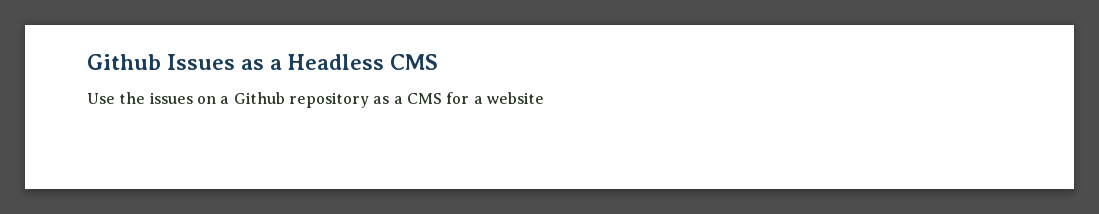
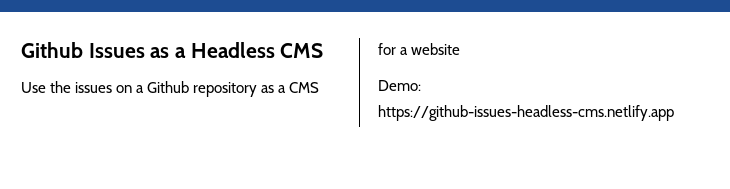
+ Demo: https://github-issues-headless-cms.netlify.app

